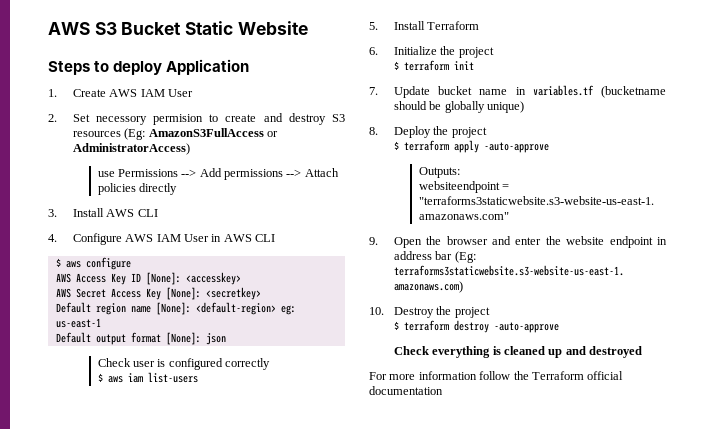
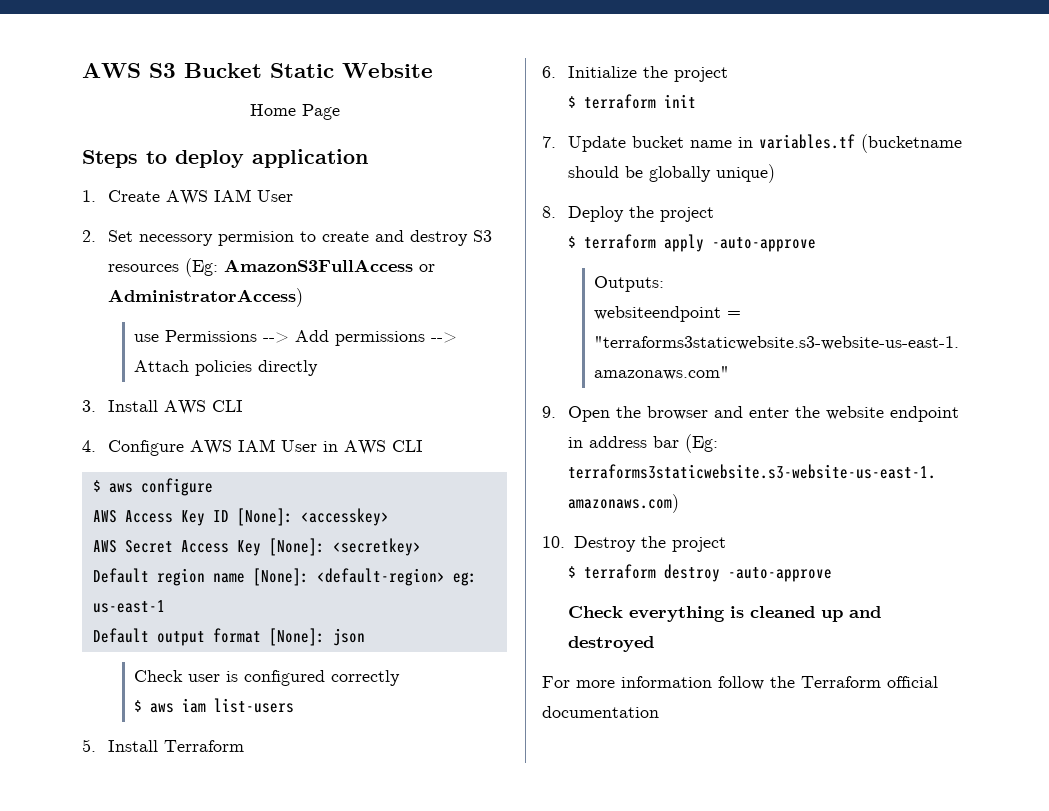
+ Home Page
- Steps to deploy Application
+ Steps to deploy application

